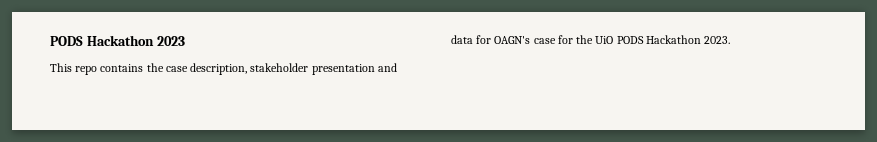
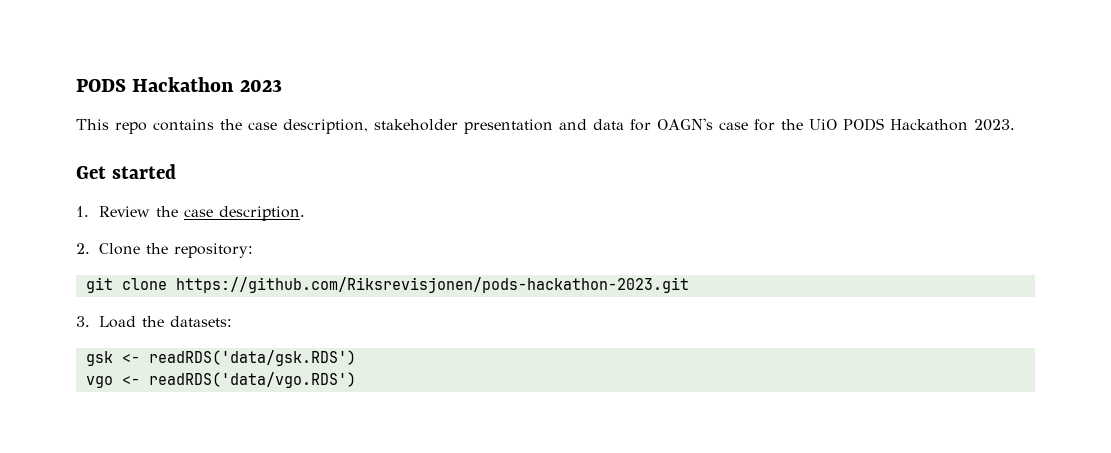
+ Get started
+ 1. Review the case description.
+ 2. Clone the repository:
+ git clone https://github.com/Riksrevisjonen/pods-hackathon-2023.git
+ 3. Load the datasets:
+ gsk <- readRDS('data/gsk.RDS')
+ vgo <- readRDS('data/vgo.RDS')

